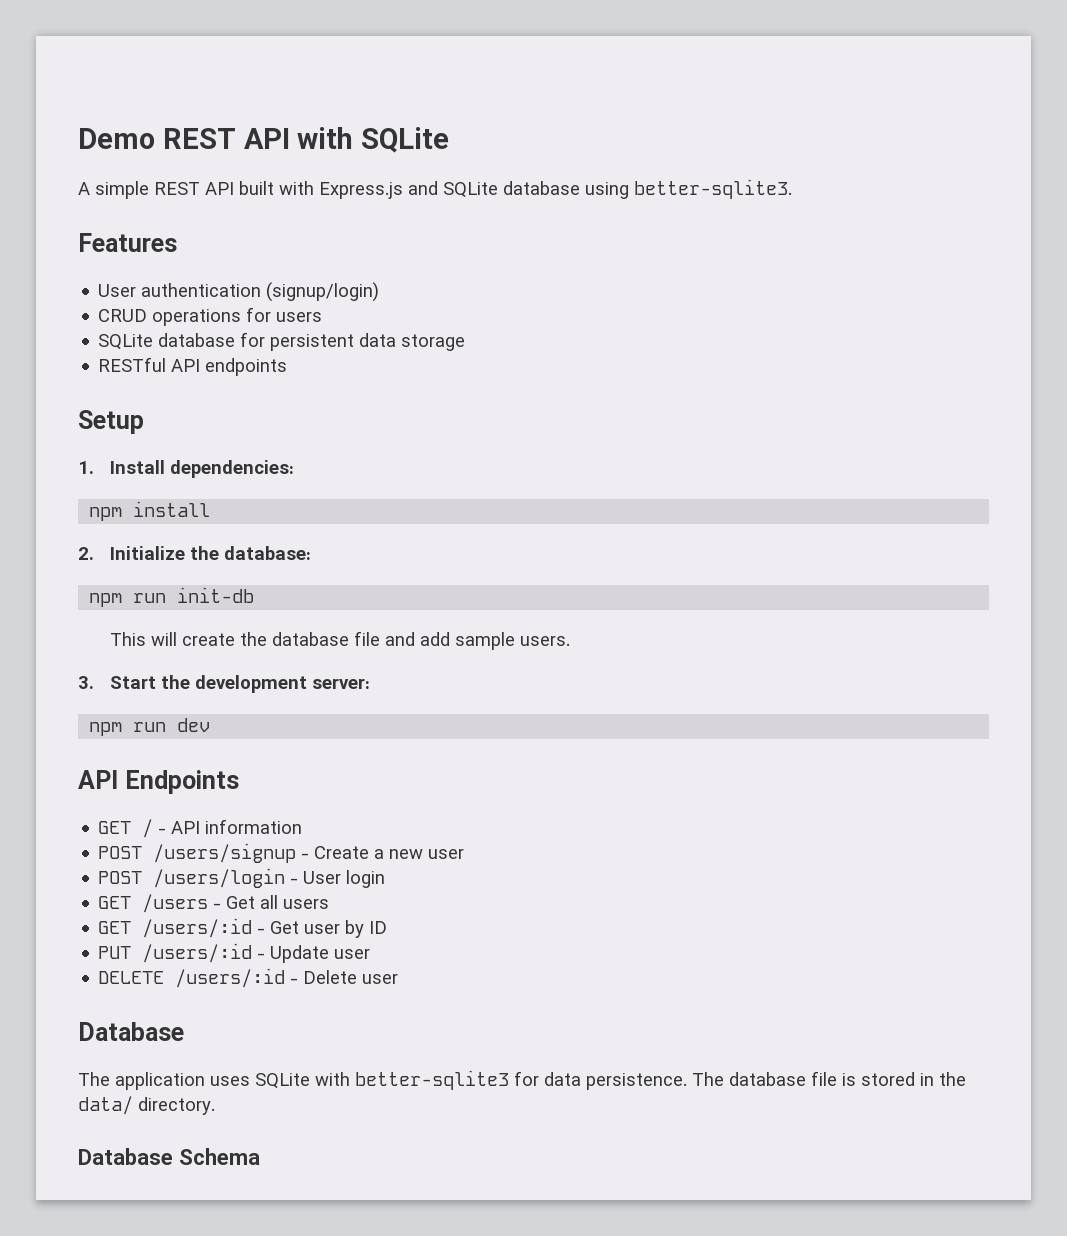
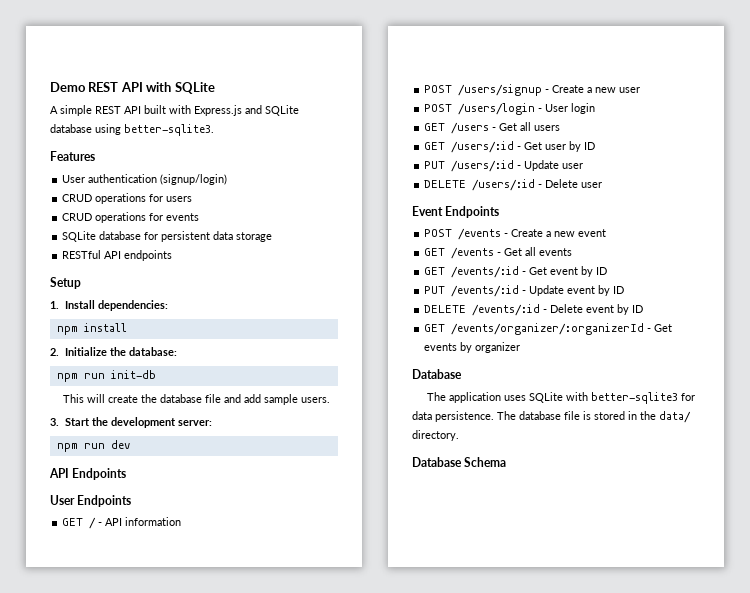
+ CRUD operations for events
+ User Endpoints
+ Event Endpoints
+ POST /events - Create a new event
+ GET /events - Get all events
+ GET /events/:id - Get event by ID
+ PUT /events/:id - Update event by ID
+ DELETE /events/:id - Delete event by ID
+ GET /events/organizer/:organizerId - Get events by organizer

